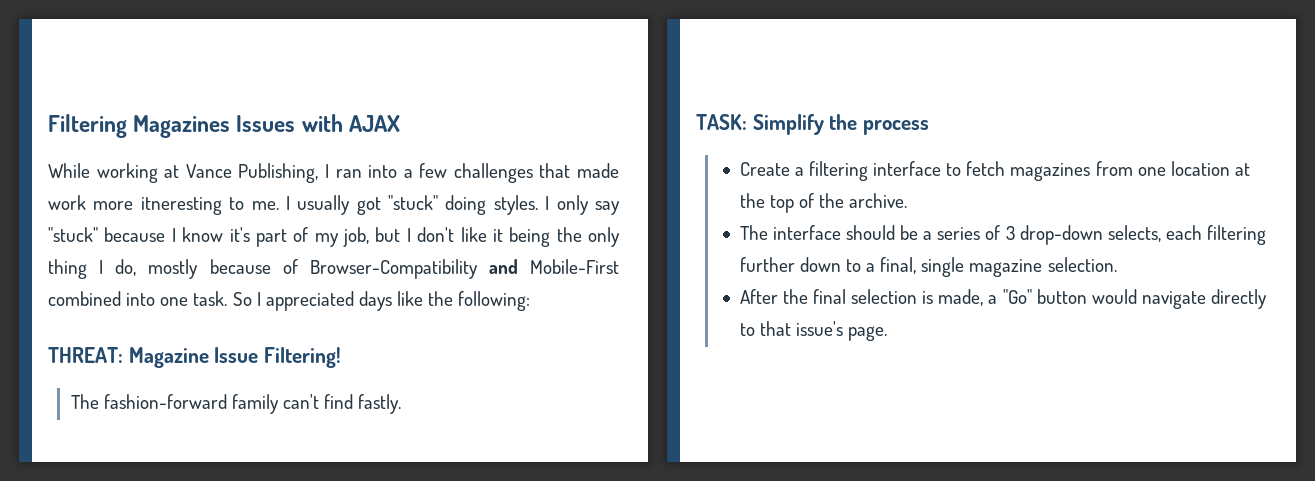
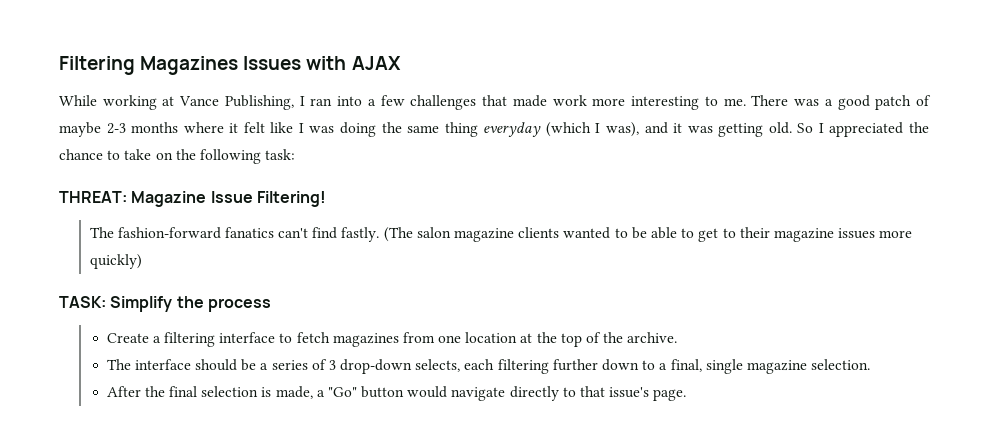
- While working at Vance Publishing, I ran into a few challenges that made work more itneresting to me.
+ While working at Vance Publishing, I ran into a few challenges that made work more interesting to me.
- I usually got "stuck" doing styles. I only say "stuck" because I know it's part of my job, but I don't like it being the only thing I do, mostly because of Browser-Compatibility and Mobile-First combined into one task. So I appreciated days like the following:
+ There was a good patch of maybe 2-3 months where it felt like I was doing the same thing everyday (which I was), and it was getting old. So I appreciated the chance to take on the following task:
- The fashion-forward family can't find fastly.
+ The fashion-forward fanatics can't find fastly. (The salon magazine clients wanted to be able to get to their magazine issues more quickly)

